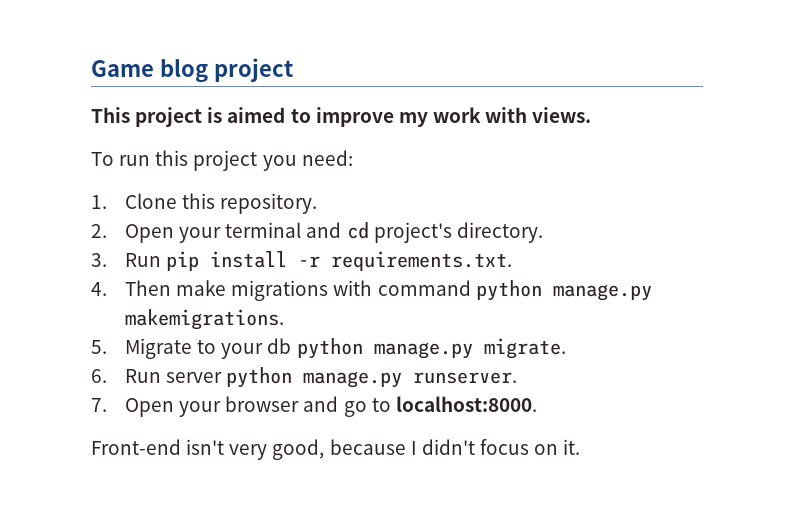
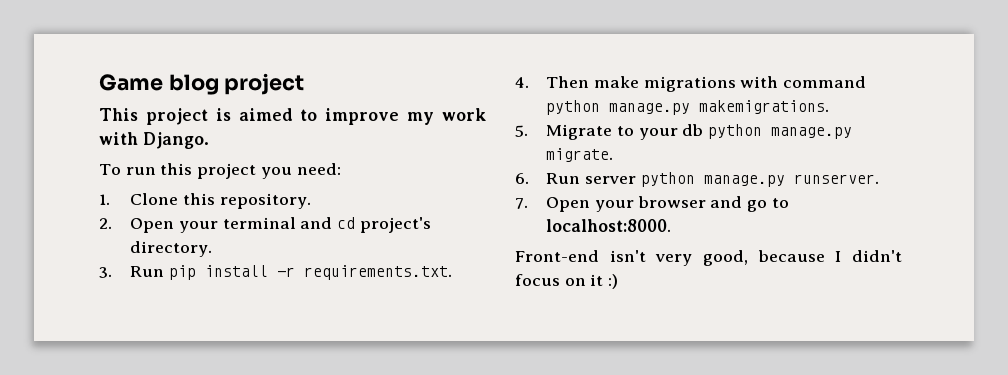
- This project is aimed to improve my work with views.
+ This project is aimed to improve my work with Django.
- Front-end isn't very good, because I didn't focus on it.
+ Front-end isn't very good, because I didn't focus on it :)

